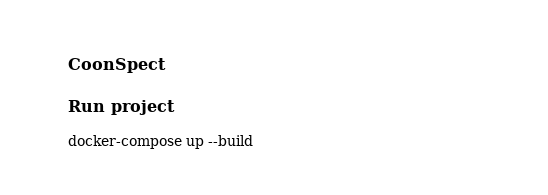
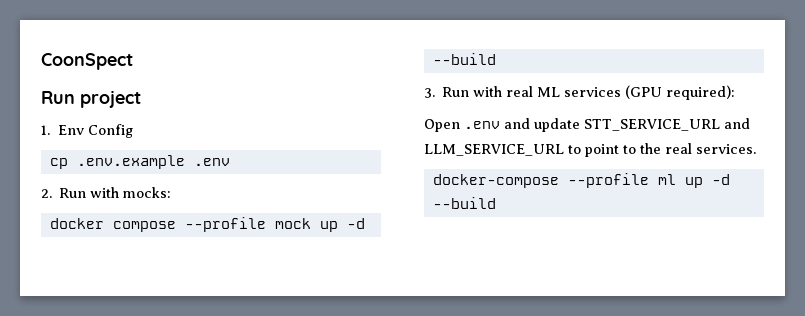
- docker-compose up --build
+ 1. Env Config
+ cp .env.example .env
+ 2. Run with mocks:
+ docker compose --profile mock up -d --build
+ 3. Run with real ML services (GPU required):
+ Open .env and update STT_SERVICE_URL and LLM_SERVICE_URL to point to the real services.
+ docker-compose --profile ml up -d --build

